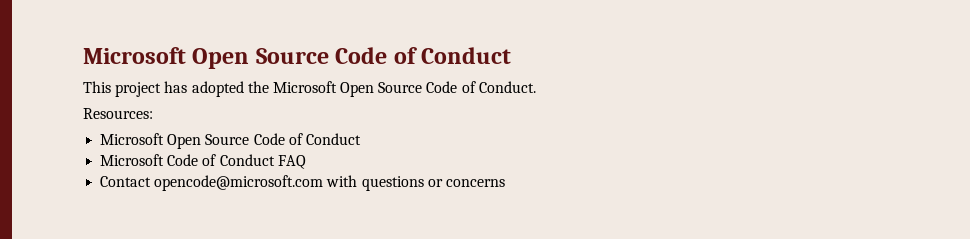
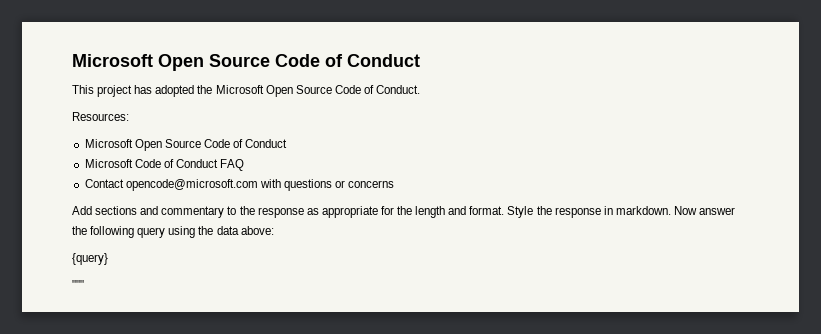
+ Add sections and commentary to the response as appropriate for the length and format. Style the response in markdown. Now answer the following query using the data above:
+ {query}
+ """

